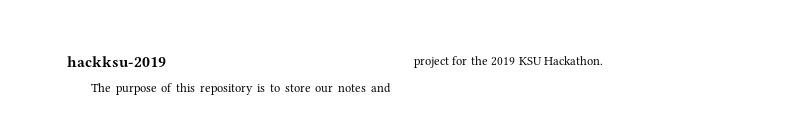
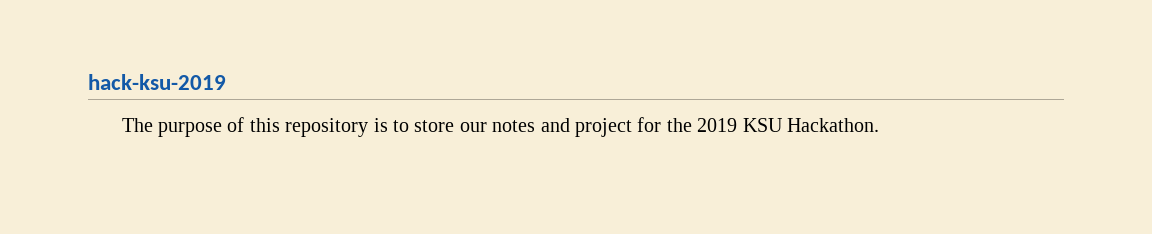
- hackksu-2019
+ hack-ksu-2019

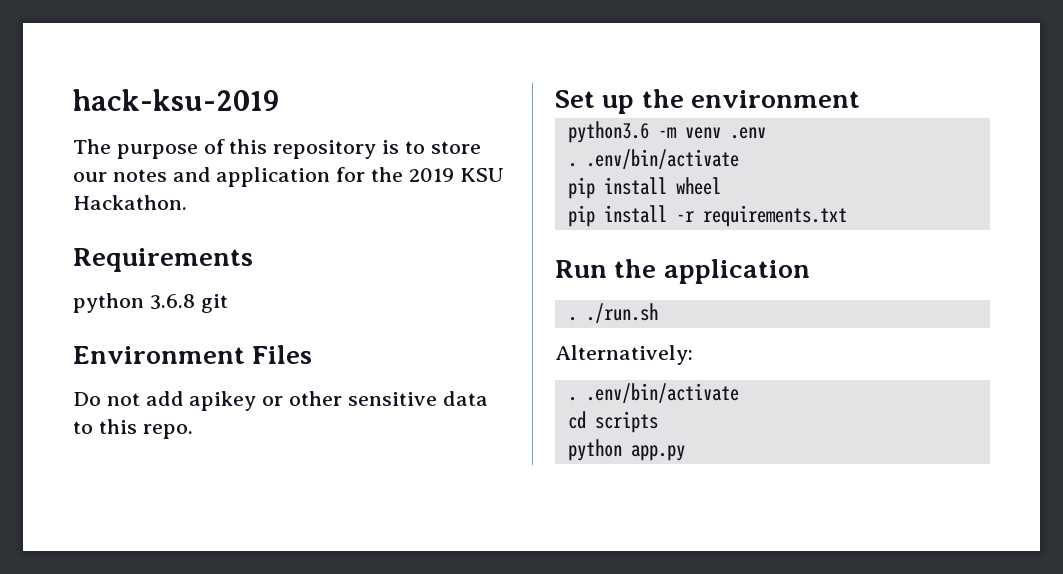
- The purpose of this repository is to store our notes and project for the 2019 KSU Hackathon.
+ The purpose of this repository is to store our notes and application for the 2019 KSU Hackathon.
+ Requirements
+ python 3.6.8 git
+ Environment Files
+ Do not add apikey or other sensitive data to this repo.
+ Set up the environment
+ python3.6 -m venv .env
+ . .env/bin/activate
+ pip install wheel
+ pip install -r requirements.txt
+ Run the application
+ . ./run.sh
+ Alternatively:
+ . .env/bin/activate
+ cd scripts
+ python app.py

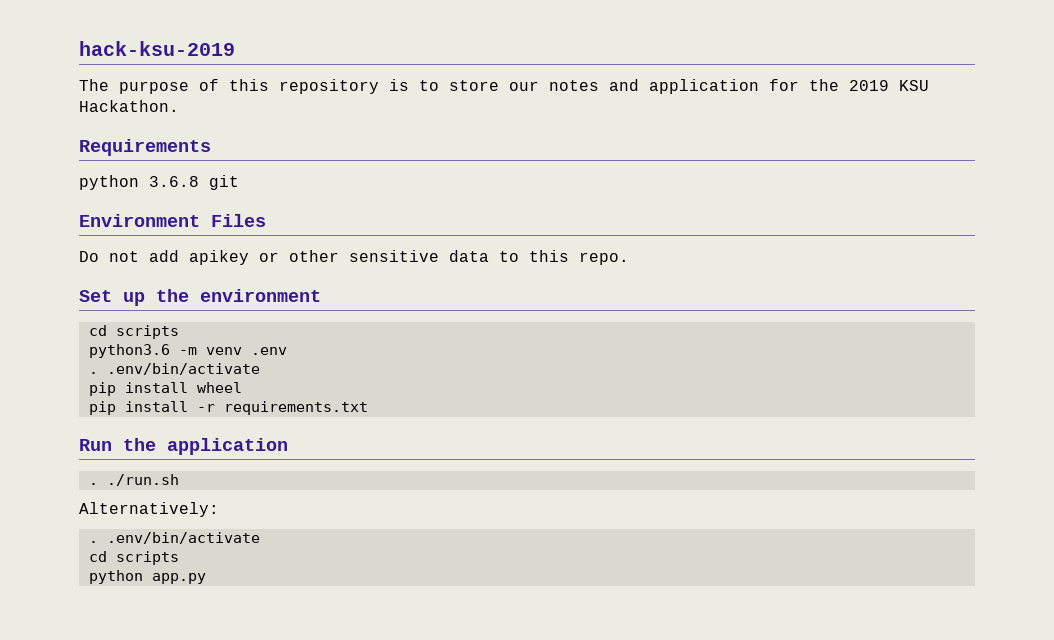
  Set up the environment
+ cd scripts

